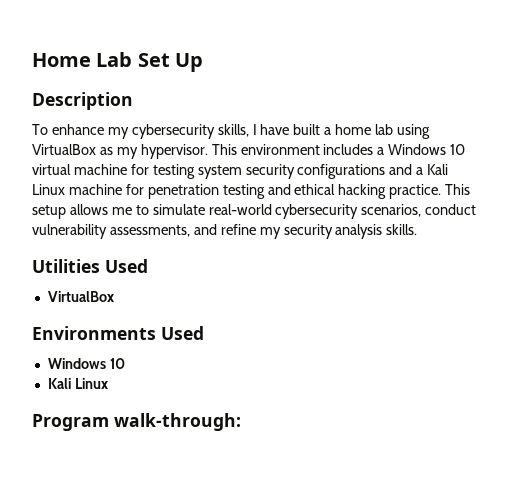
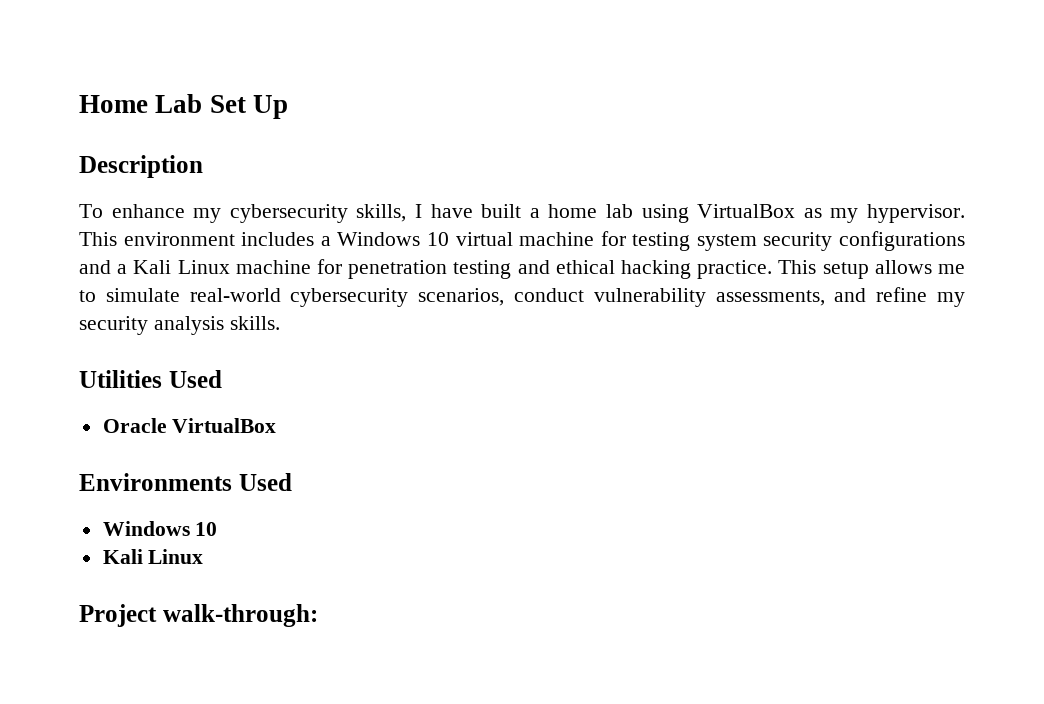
  Utilities Used
- VirtualBox
+ Oracle VirtualBox
- Program walk-through:
+ Project walk-through:

